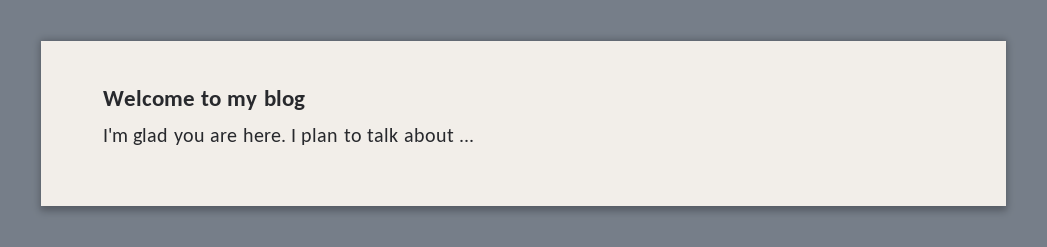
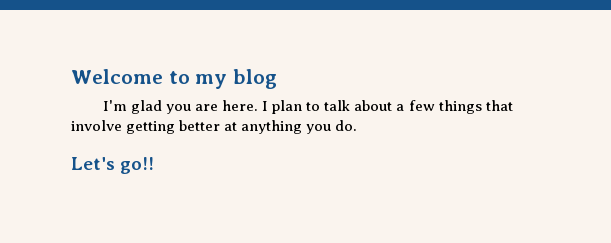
- I plan to talk about ...
+ I plan to talk about a few things that involve getting better at anything you do.
+ Let's go!!

